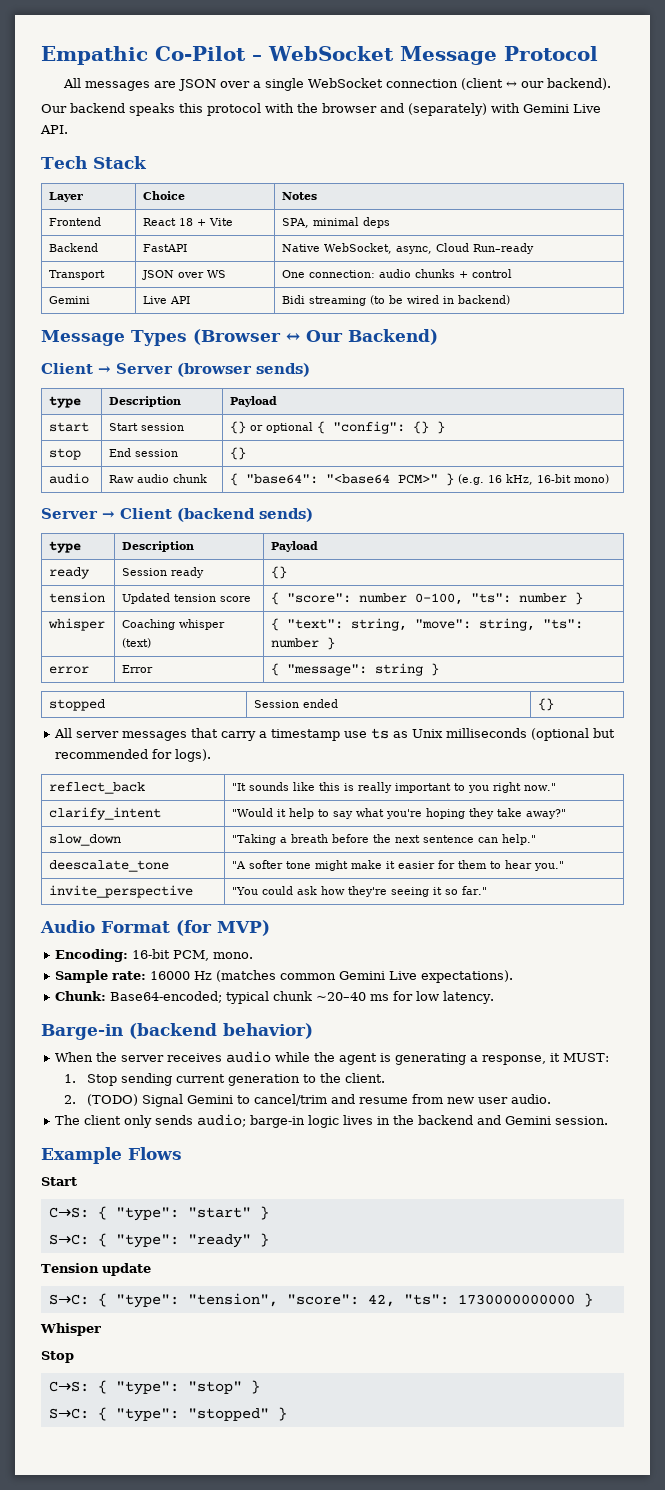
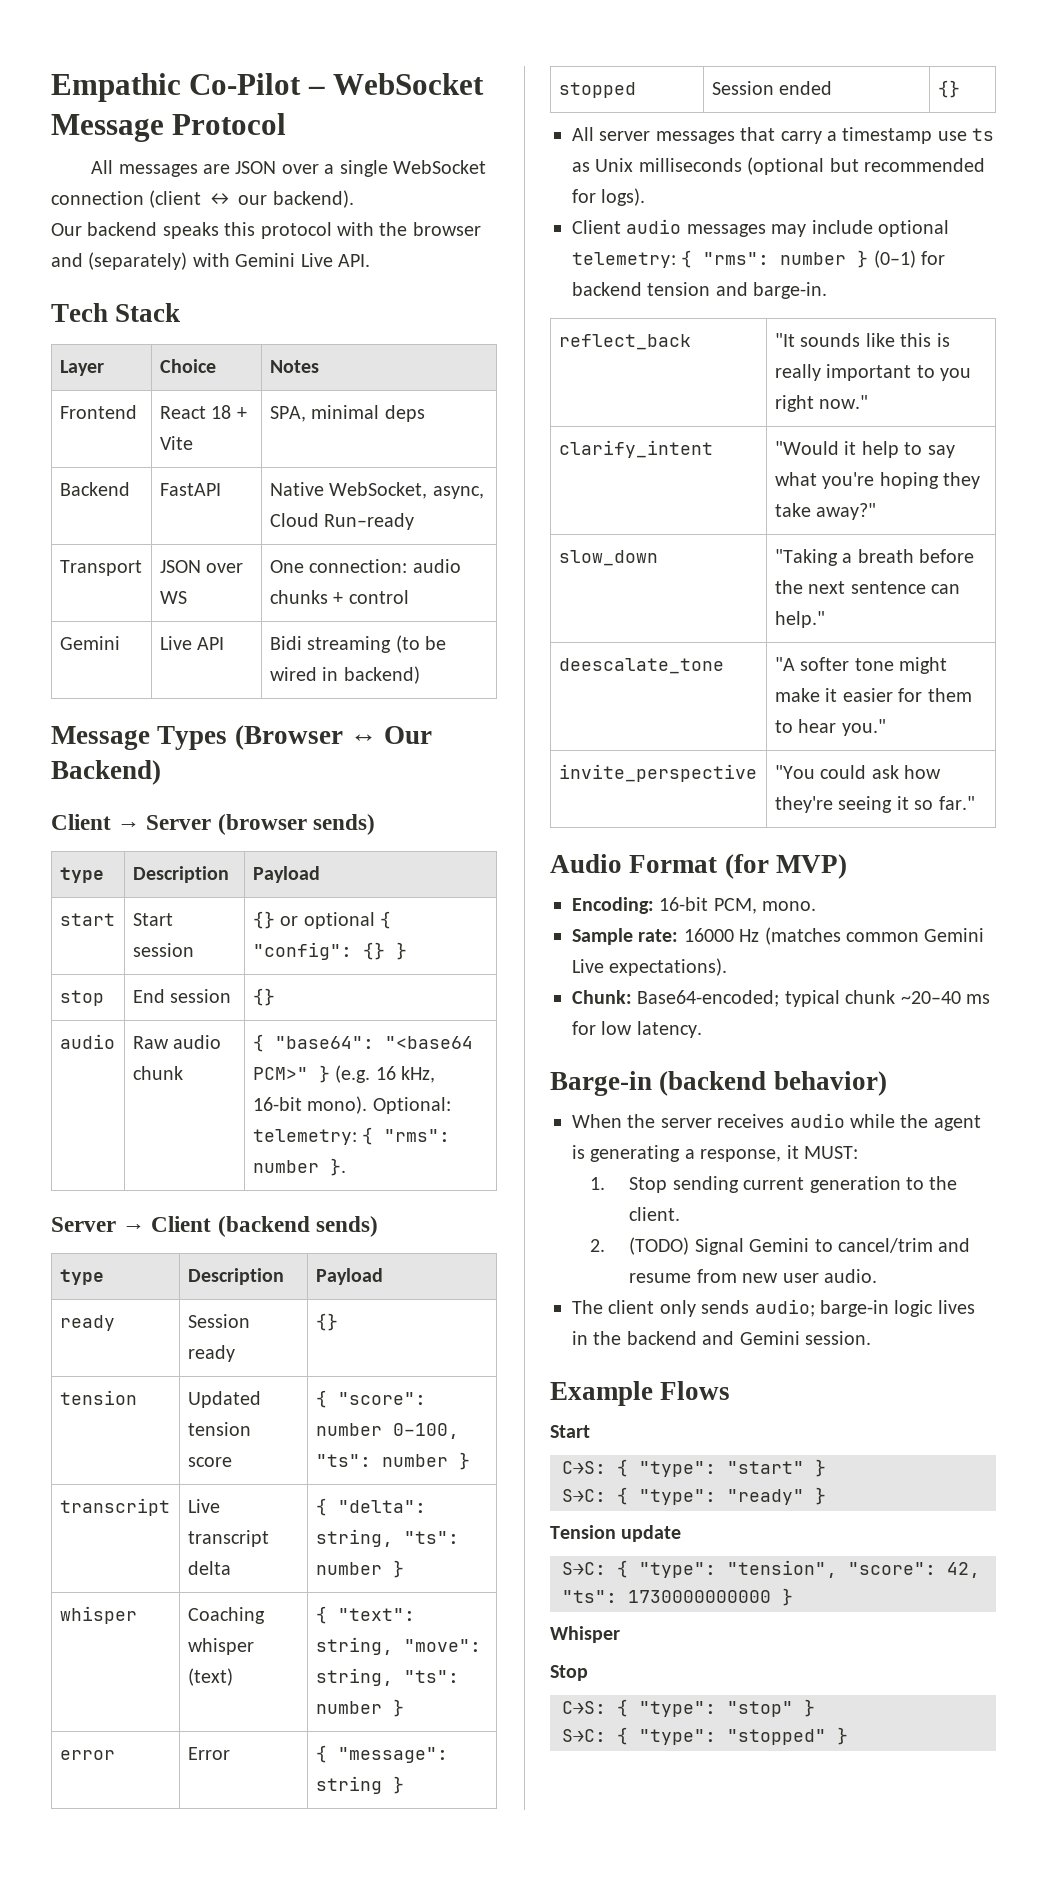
- audio | Raw audio chunk | { "base64": "<base64 PCM>" } (e.g. 16 kHz, 16-bit mono)
+ audio | Raw audio chunk | { "base64": "<base64 PCM>" } (e.g. 16 kHz, 16-bit mono). Optional: telemetry: { "rms": number }.
+ transcript | Live transcript delta | { "delta": string, "ts": number }
+ Client audio messages may include optional telemetry: { "rms": number } (0–1) for backend tension and barge-in.

